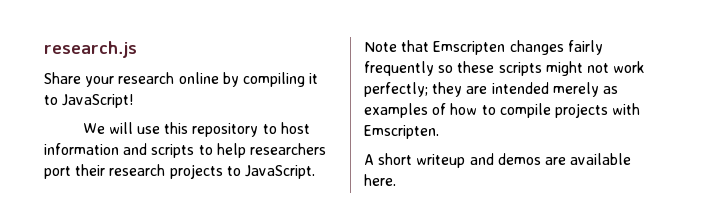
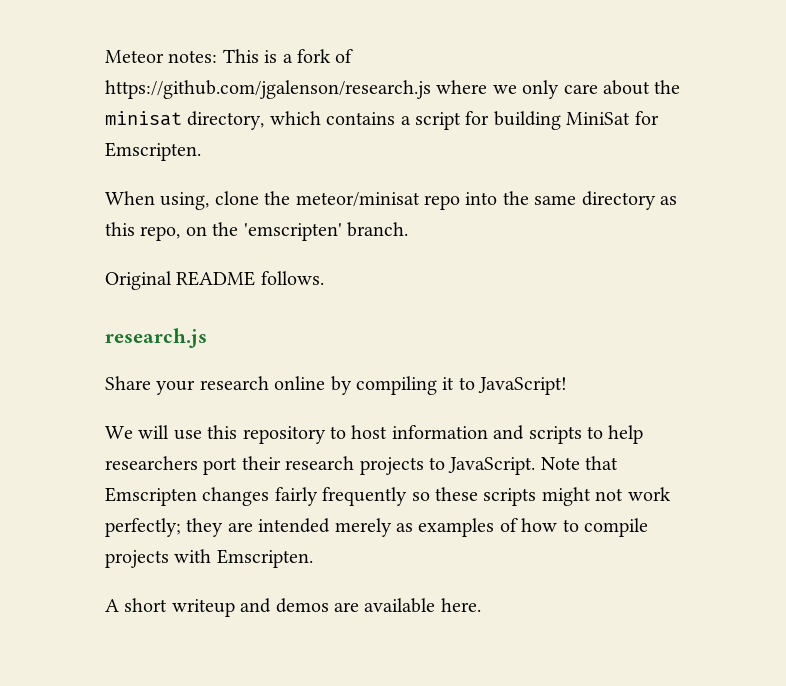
+ Meteor notes: This is a fork of https://github.com/jgalenson/research.js where we only care about the minisat directory, which contains a script for building MiniSat for Emscripten.
+ When using, clone the meteor/minisat repo into the same directory as this repo, on the 'emscripten' branch.
+ Original README follows.

